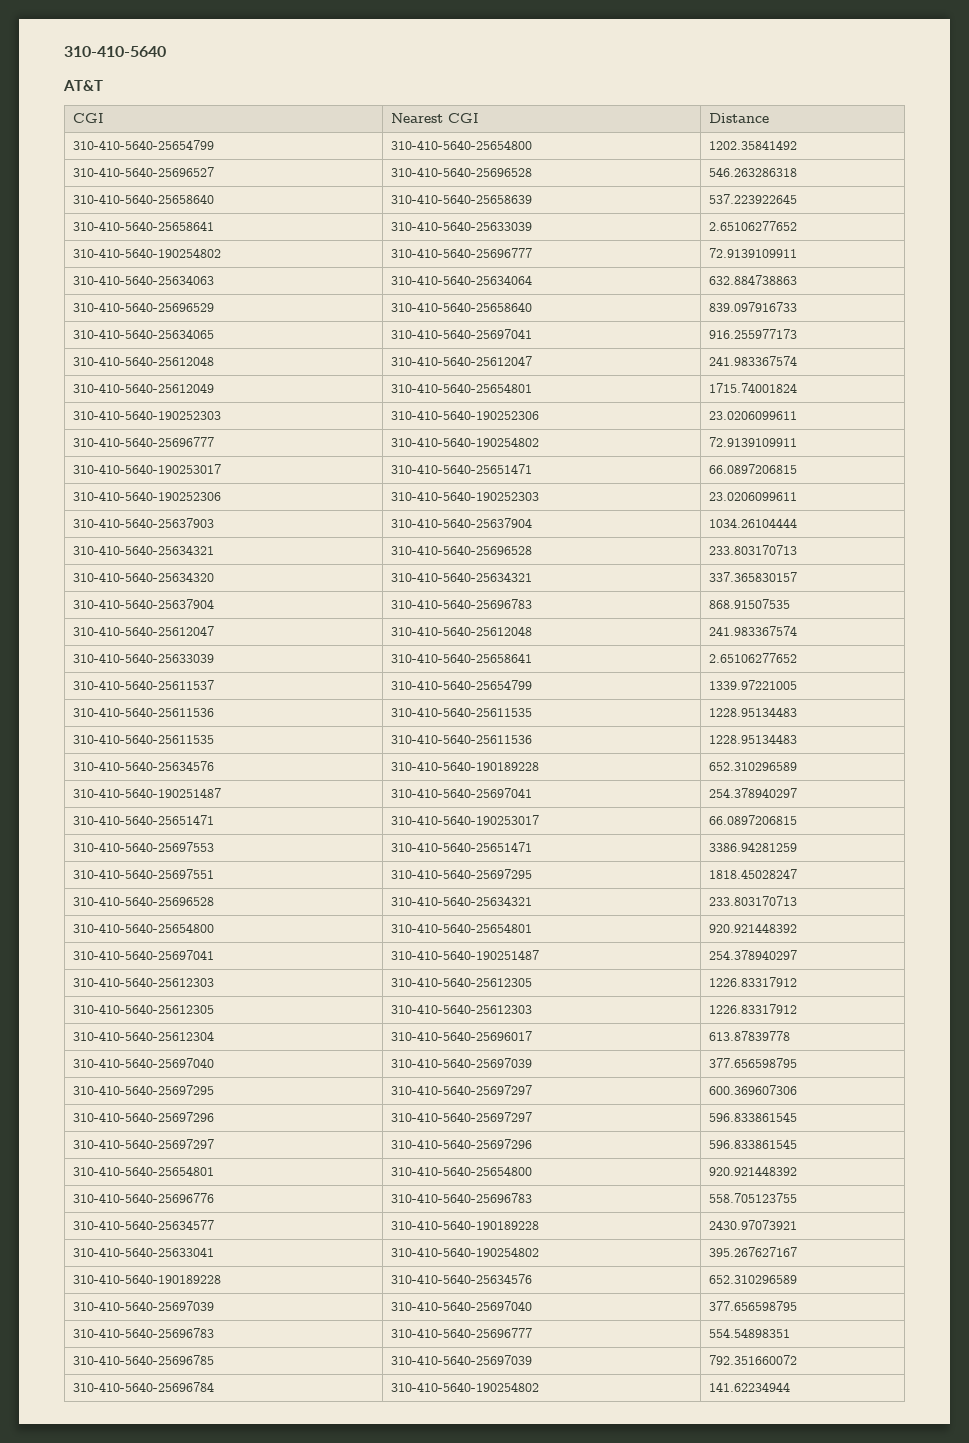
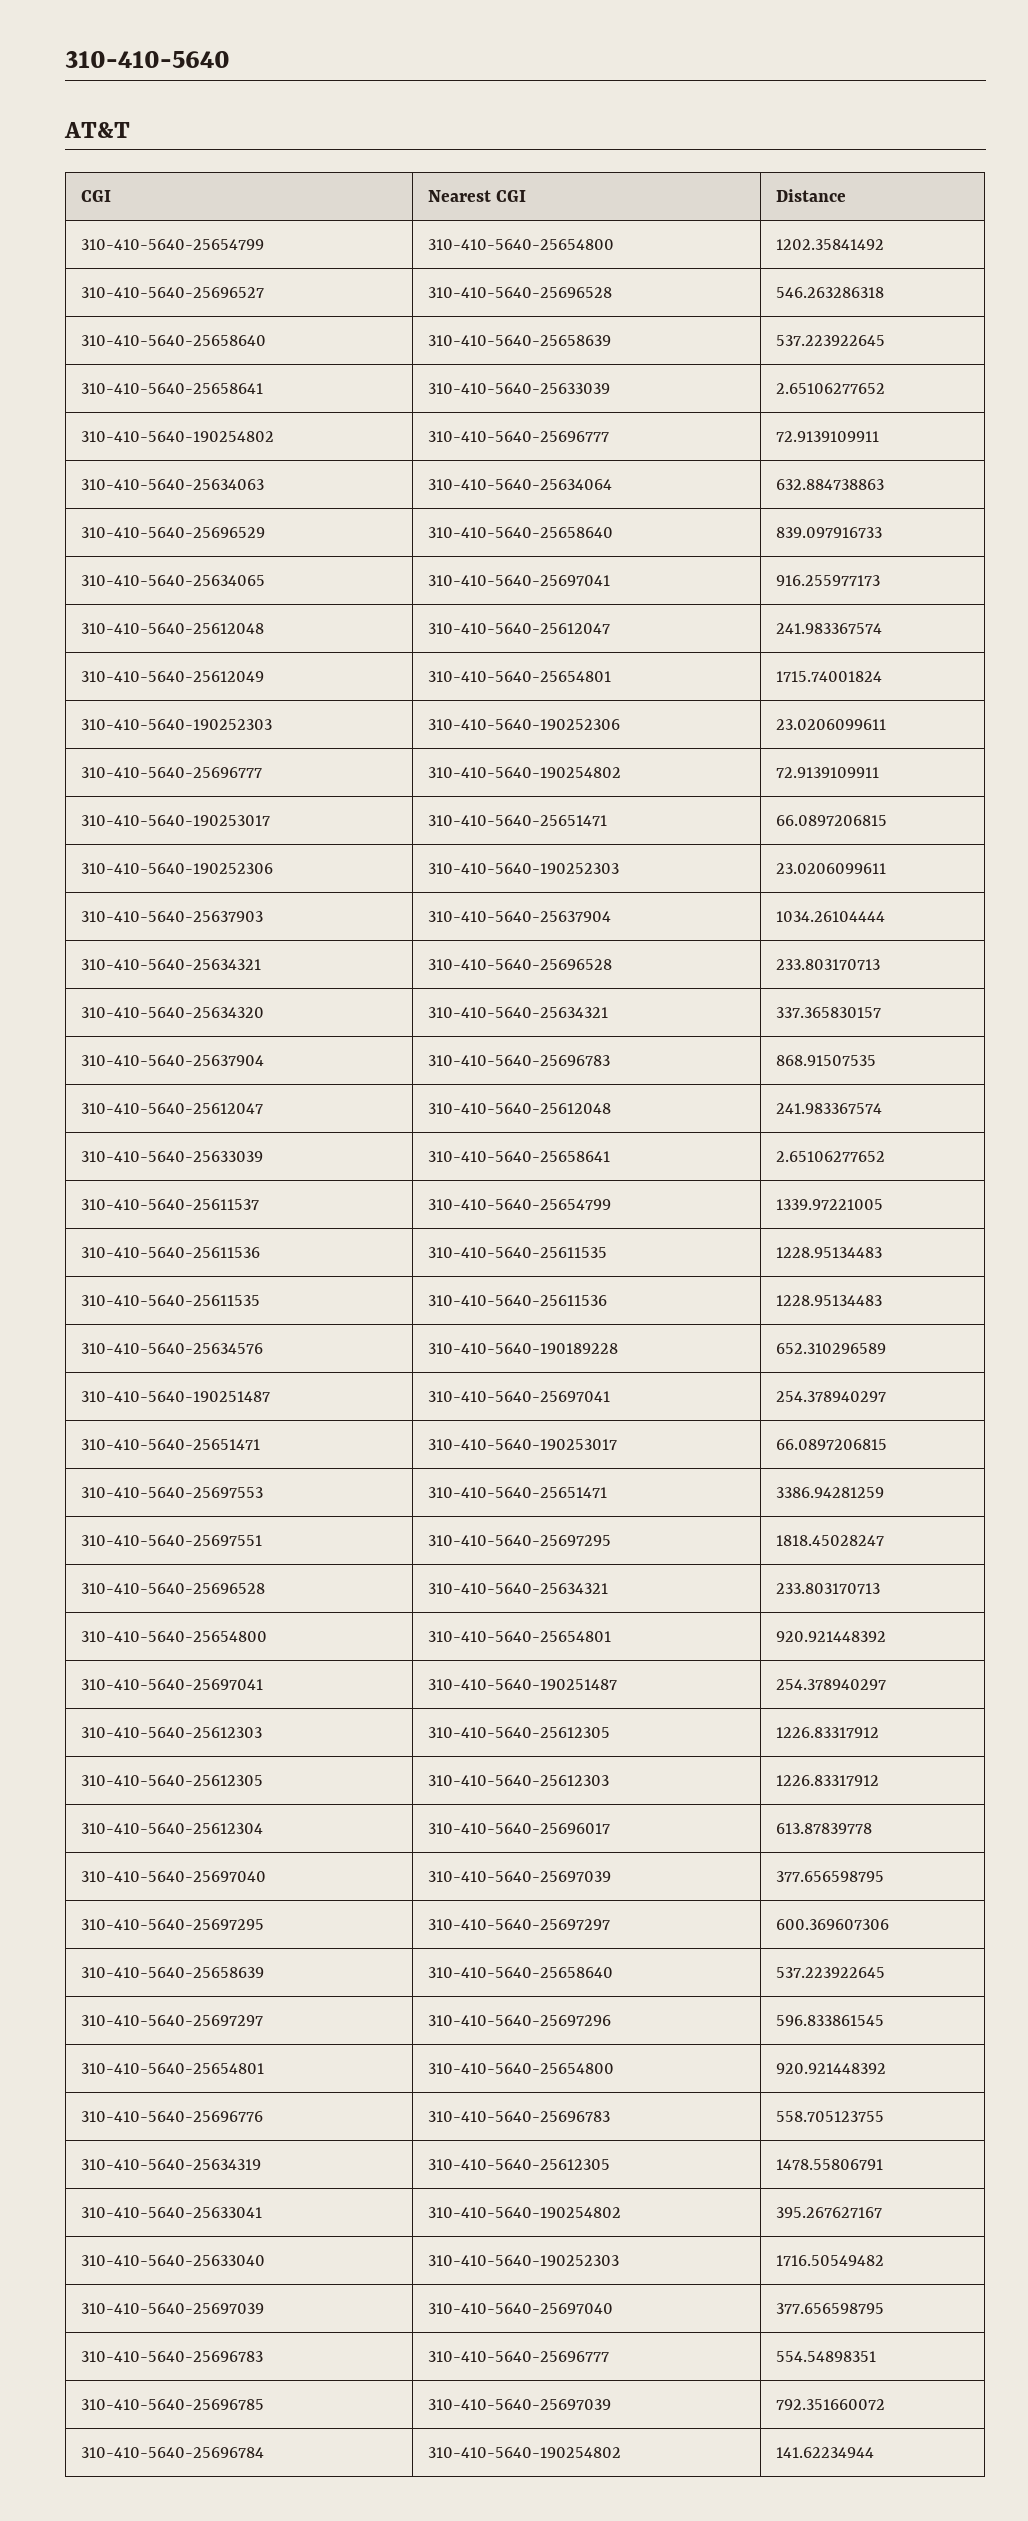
- 310-410-5640-25697296 | 310-410-5640-25697297 | 596.833861545
+ 310-410-5640-25658639 | 310-410-5640-25658640 | 537.223922645
- 310-410-5640-25634577 | 310-410-5640-190189228 | 2430.97073921
+ 310-410-5640-25634319 | 310-410-5640-25612305 | 1478.55806791
- 310-410-5640-190189228 | 310-410-5640-25634576 | 652.310296589
+ 310-410-5640-25633040 | 310-410-5640-190252303 | 1716.50549482

